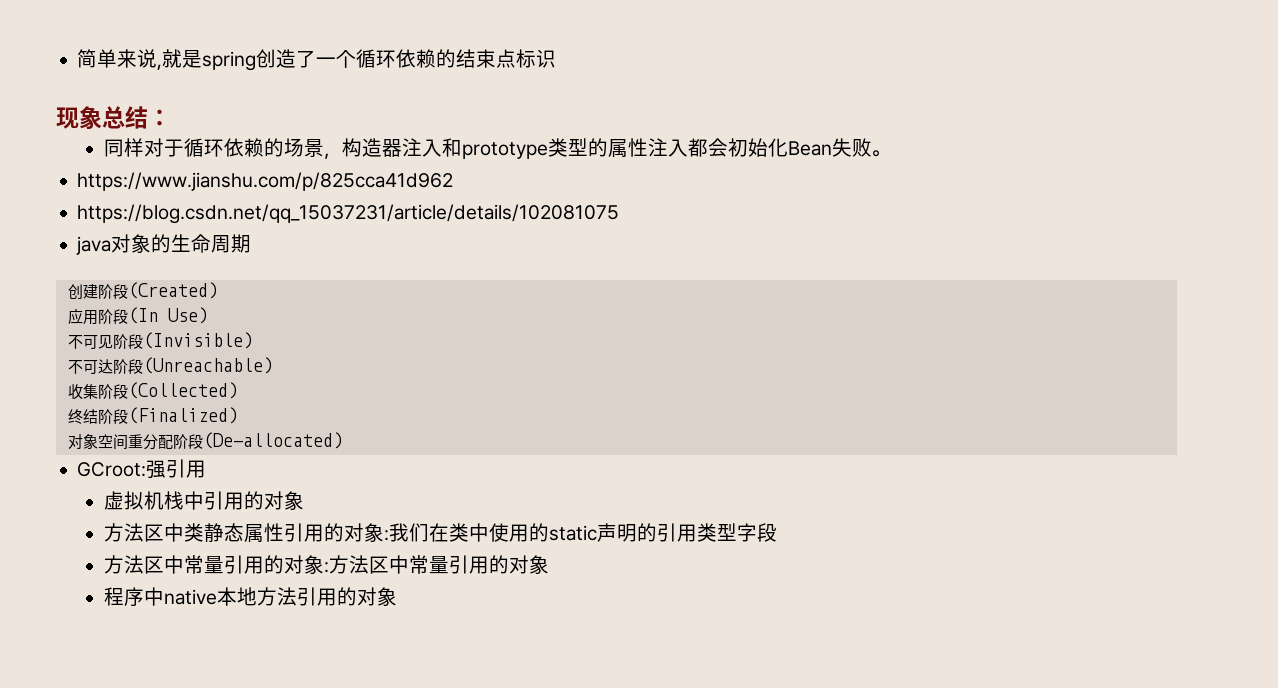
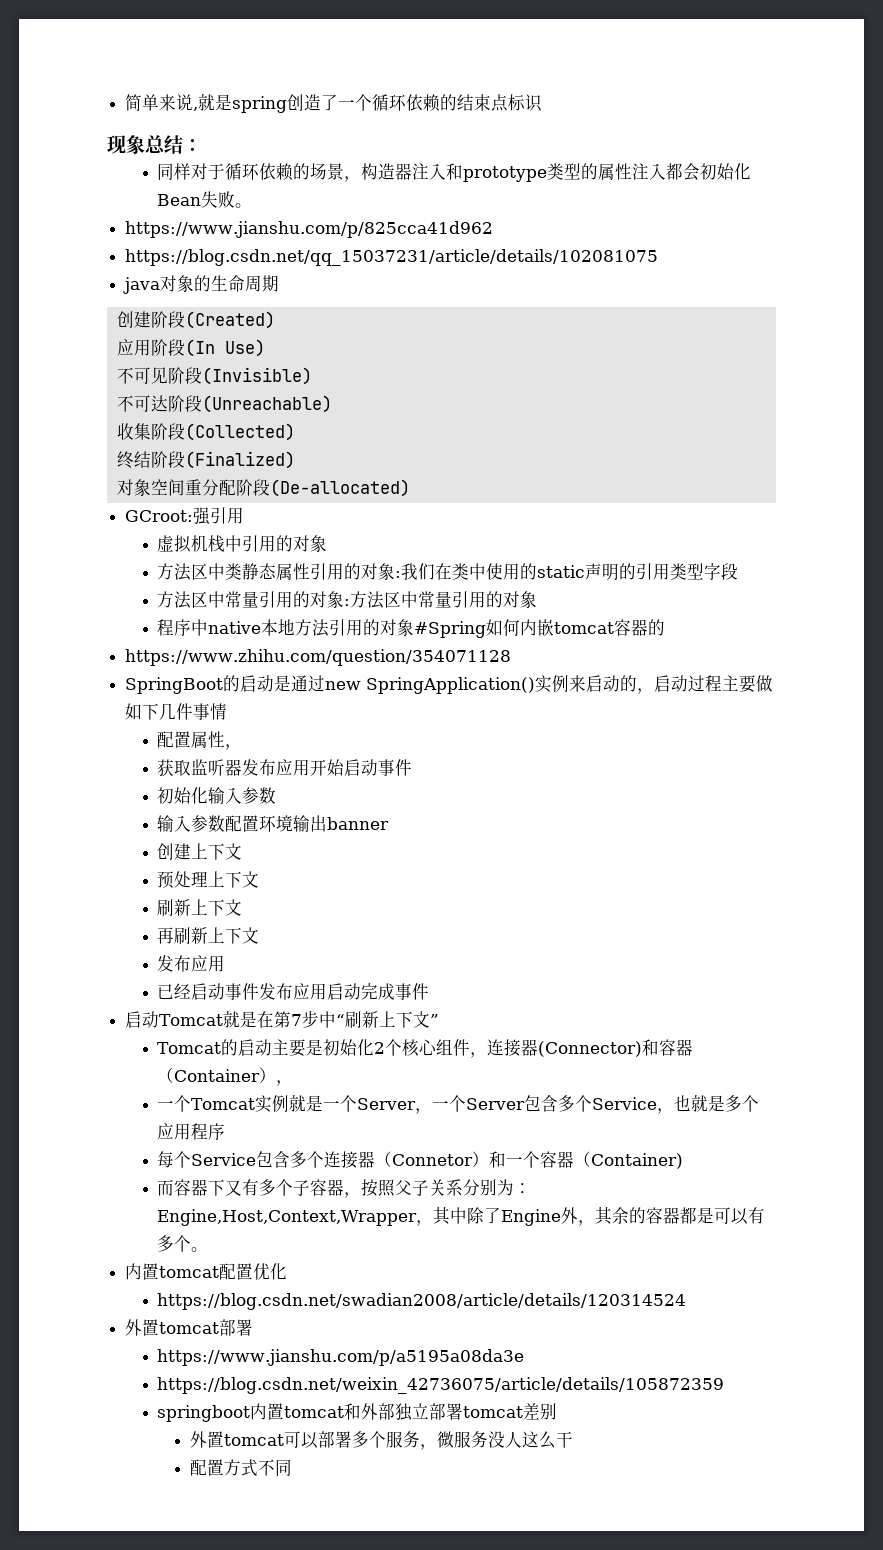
- 程序中native本地方法引用的对象
+ 程序中native本地方法引用的对象#Spring如何内嵌tomcat容器的
+ https://www.zhihu.com/question/354071128
+ SpringBoot的启动是通过new SpringApplication()实例来启动的，启动过程主要做如下几件事情
+ 配置属性，
+ 获取监听器发布应用开始启动事件
+ 初始化输入参数
+ 输入参数配置环境输出banner
+ 创建上下文
+ 预处理上下文
+ 刷新上下文
+ 再刷新上下文
+ 发布应用
+ 已经启动事件发布应用启动完成事件
+ 启动Tomcat就是在第7步中“刷新上下文”
+ Tomcat的启动主要是初始化2个核心组件，连接器(Connector)和容器（Container），
+ 一个Tomcat实例就是一个Server，一个Server包含多个Service，也就是多个应用程序
+ 每个Service包含多个连接器（Connetor）和一个容器（Container)
+ 而容器下又有多个子容器，按照父子关系分别为：Engine,Host,Context,Wrapper，其中除了Engine外，其余的容器都是可以有多个。
+ 内置tomcat配置优化
+ https://blog.csdn.net/swadian2008/article/details/120314524
+ 外置tomcat部署
+ https://www.jianshu.com/p/a5195a08da3e
+ https://blog.csdn.net/weixin_42736075/article/details/105872359
+ springboot内置tomcat和外部独立部署tomcat差别
+ 外置tomcat可以部署多个服务，微服务没人这么干
+ 配置方式不同

